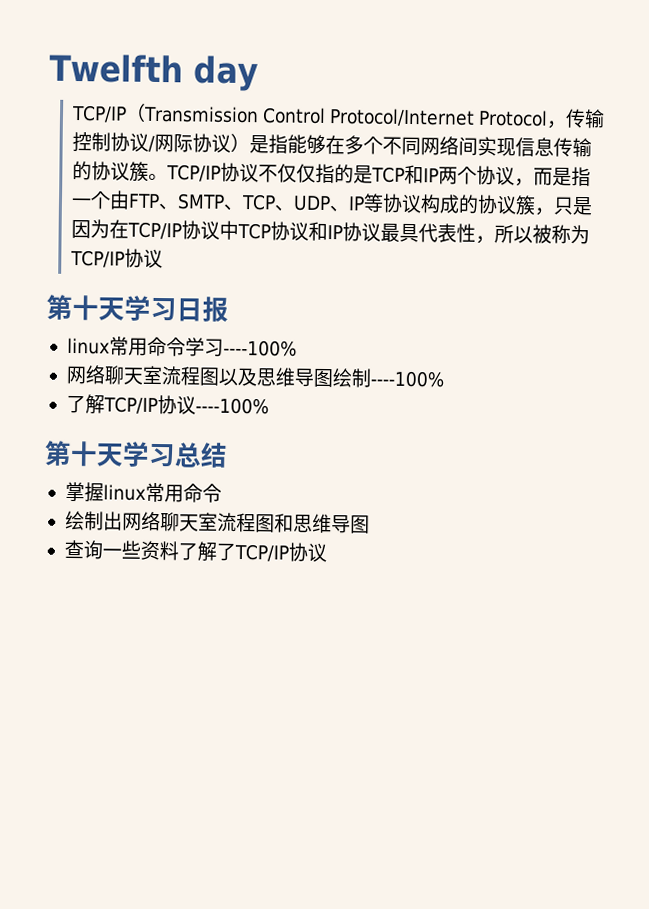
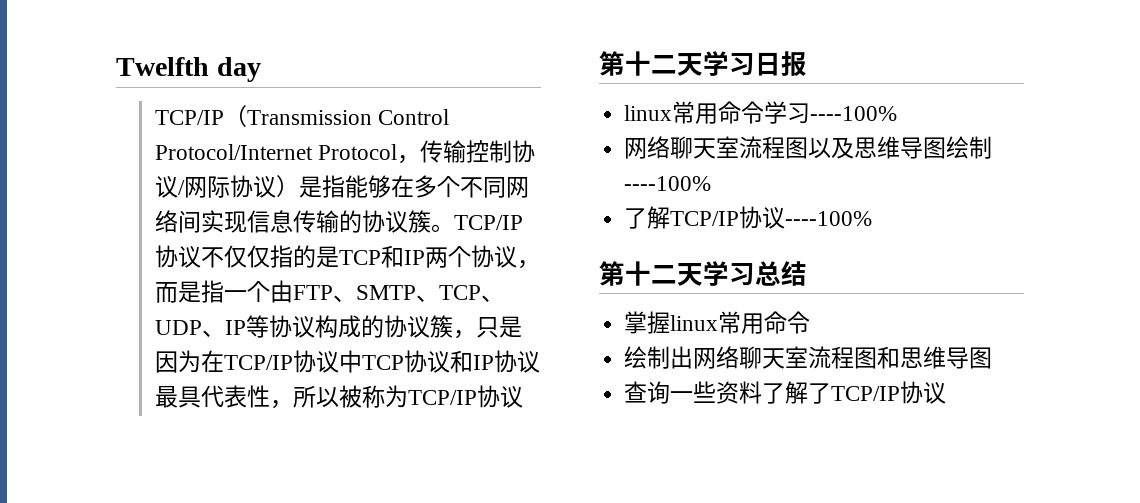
- 第十天学习日报
+ 第十二天学习日报
- 第十天学习总结
+ 第十二天学习总结

